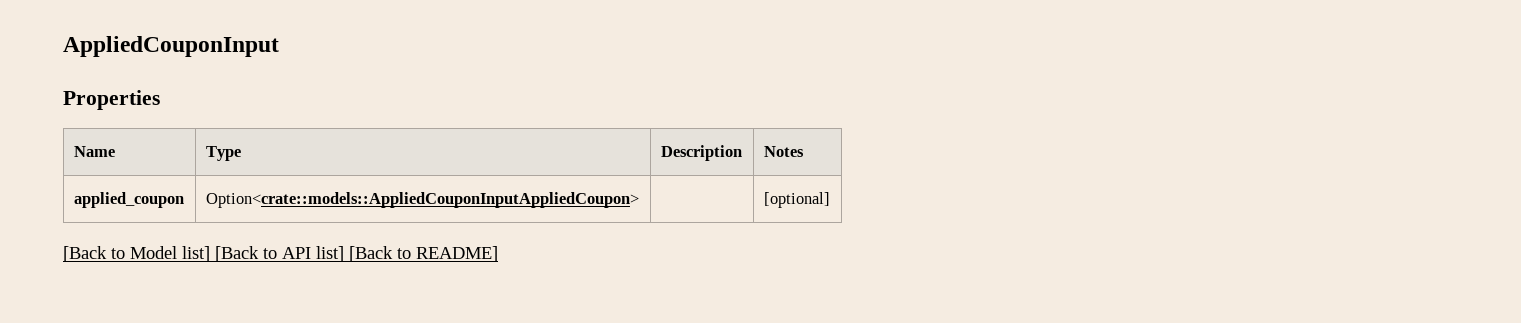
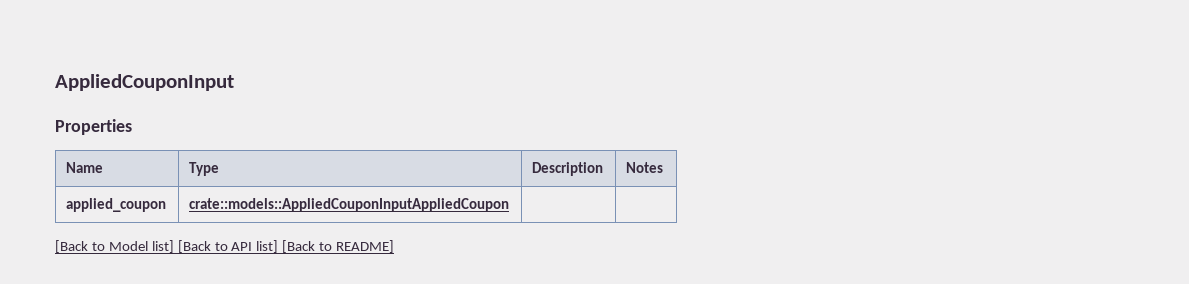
- applied_coupon | Option<crate::models::AppliedCouponInputAppliedCoupon> | | [optional]
+ applied_coupon | crate::models::AppliedCouponInputAppliedCoupon | |

